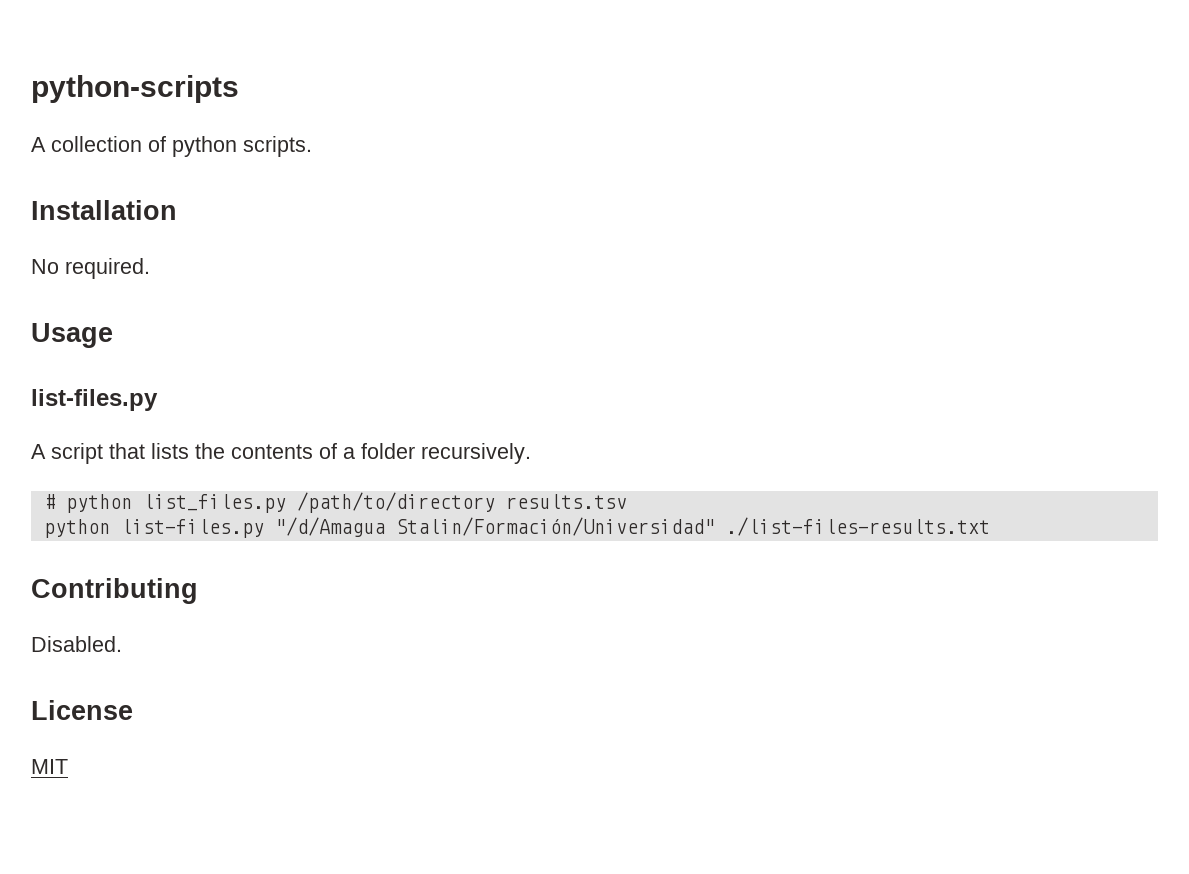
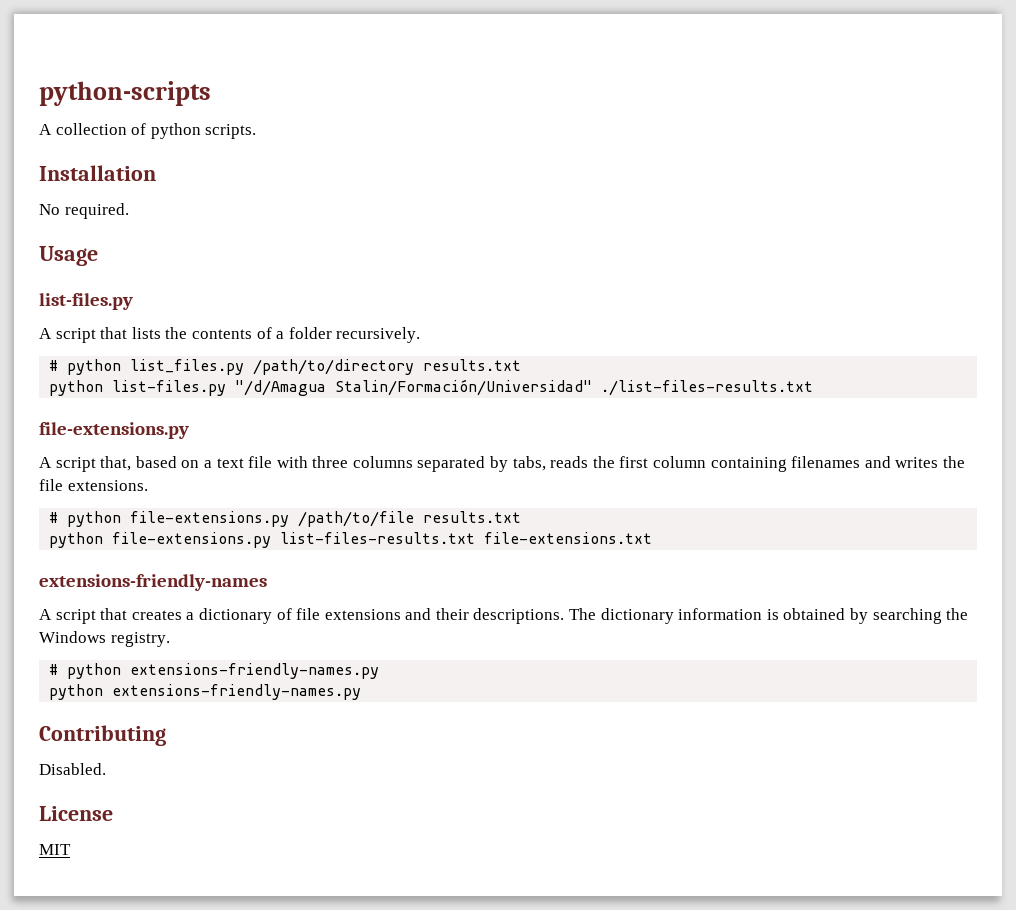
- # python list_files.py /path/to/directory results.tsv
+ # python list_files.py /path/to/directory results.txt
  python list-files.py "/d/Amagua Stalin/Formación/Universidad" ./list-files-results.txt
+ file-extensions.py
+ A script that, based on a text file with three columns separated by tabs, reads the first column containing filenames and writes the file extensions.
+ # python file-extensions.py /path/to/file results.txt
+ python file-extensions.py list-files-results.txt file-extensions.txt
+ extensions-friendly-names
+ A script that creates a dictionary of file extensions and their descriptions. The dictionary information is obtained by searching the Windows registry.
+ # python extensions-friendly-names.py
+ python extensions-friendly-names.py

